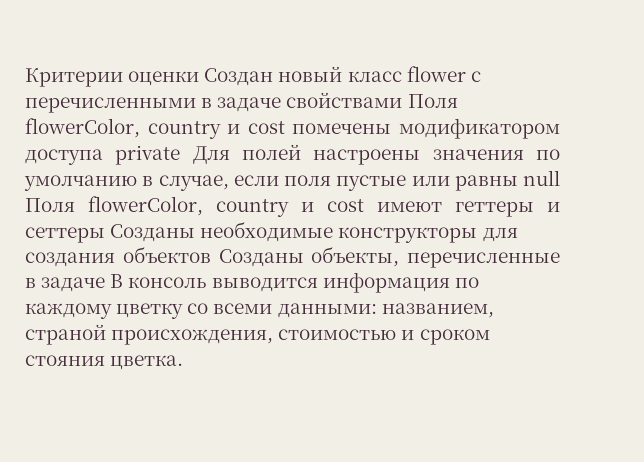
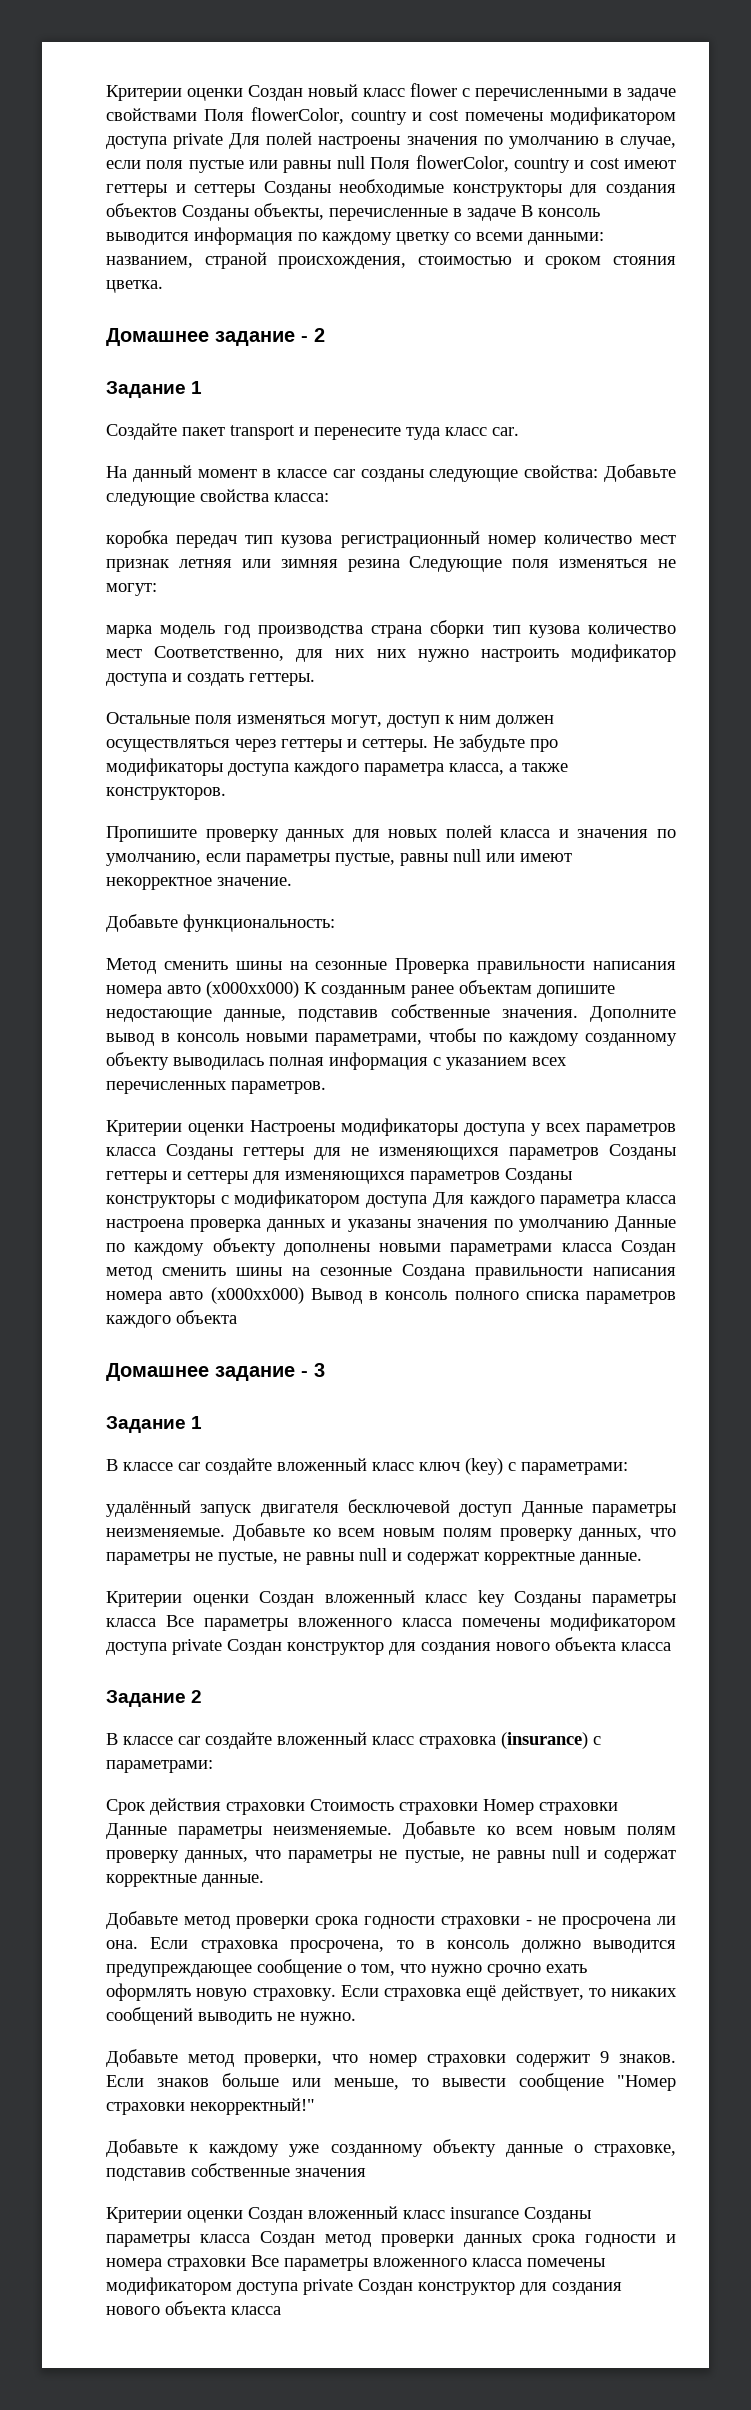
+ Домашнее задание - 2
+ Задание 1
+ Создайте пакет transport и перенесите туда класс car.
+ На данный момент в классе car созданы следующие свойства: Добавьте следующие свойства класса:
+ коробка передач тип кузова регистрационный номер количество мест признак летняя или зимняя резина Следующие поля изменяться не могут:
+ марка модель год производства страна сборки тип кузова количество мест Соответственно, для них них нужно настроить модификатор доступа и создать геттеры.
+ Остальные поля изменяться могут, доступ к ним должен осуществляться через геттеры и сеттеры. Не забудьте про модификаторы доступа каждого параметра класса, а также конструкторов.
+ Пропишите проверку данных для новых полей класса и значения по умолчанию, если параметры пустые, равны null или имеют некорректное значение.
+ Добавьте функциональность:
+ Метод сменить шины на сезонные Проверка правильности написания номера авто (х000хх000) К созданным ранее объектам допишите недостающие данные, подставив собственные значения. Дополните вывод в консоль новыми параметрами, чтобы по каждому созданному объекту выводилась полная информация с указанием всех перечисленных параметров.
+ Критерии оценки Настроены модификаторы доступа у всех параметров класса Созданы геттеры для не изменяющихся параметров Созданы геттеры и сеттеры для изменяющихся параметров Созданы конструкторы с модификатором доступа Для каждого параметра класса настроена проверка данных и указаны значения по умолчанию Данные по каждому объекту дополнены новыми параметрами класса Создан метод сменить шины на сезонные Создана правильности написания номера авто (х000хх000) Вывод в консоль полного списка параметров каждого объекта
+ Домашнее задание - 3
+ Задание 1
+ В классе car создайте вложенный класс ключ (key) с параметрами:
+ удалённый запуск двигателя бесключевой доступ Данные параметры неизменяемые. Добавьте ко всем новым полям проверку данных, что параметры не пустые, не равны null и содержат корректные данные.
+ Критерии оценки Создан вложенный класс key Созданы параметры класса Все параметры вложенного класса помечены модификатором доступа private Создан конструктор для создания нового объекта класса
+ Задание 2
+ В классе car создайте вложенный класс страховка (insurance) с параметрами:
+ Срок действия страховки Стоимость страховки Номер страховки Данные параметры неизменяемые. Добавьте ко всем новым полям проверку данных, что параметры не пустые, не равны null и содержат корректные данные.
+ Добавьте метод проверки срока годности страховки - не просрочена ли она. Если страховка просрочена, то в консоль должно выводится предупреждающее сообщение о том, что нужно срочно ехать оформлять новую страховку. Если страховка ещё действует, то никаких сообщений выводить не нужно.
+ Добавьте метод проверки, что номер страховки содержит 9 знаков. Если знаков больше или меньше, то вывести сообщение "Номер страховки некорректный!"
+ Добавьте к каждому уже созданному объекту данные о страховке, подставив собственные значения
+ Критерии оценки Создан вложенный класс insurance Созданы параметры класса Создан метод проверки данных срока годности и номера страховки Все параметры вложенного класса помечены модификатором доступа private Создан конструктор для создания нового объекта класса

